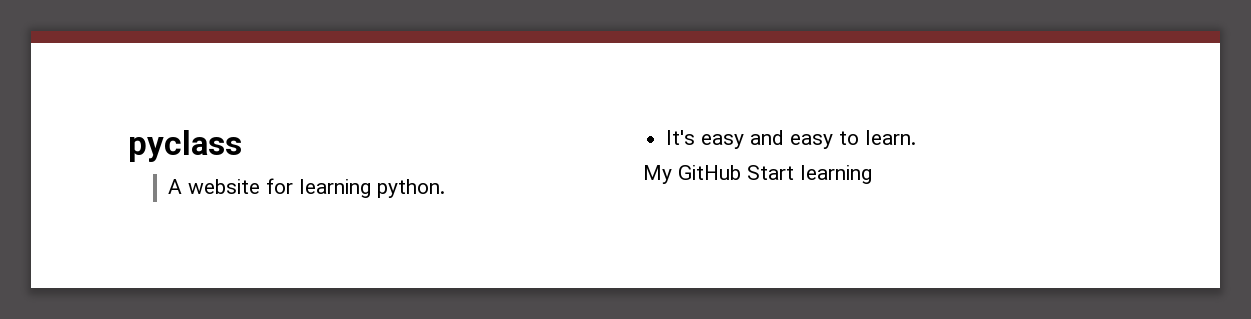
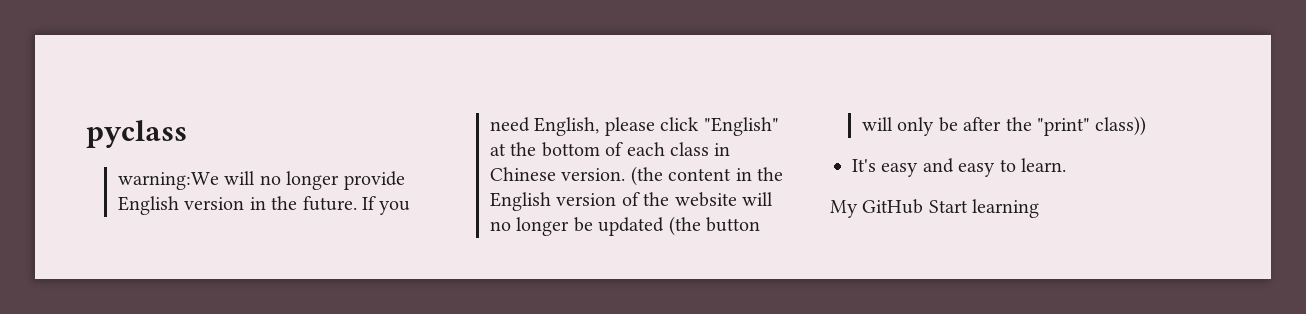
- A website for learning python.
+ warning:We will no longer provide English version in the future. If you need English, please click "English" at the bottom of each class in Chinese version. (the content in the English version of the website will no longer be updated (the button will only be after the "print" class))

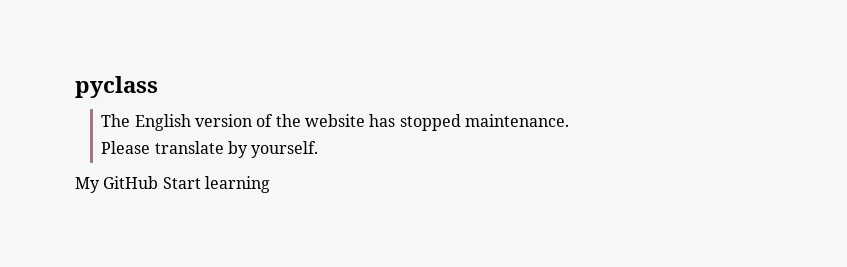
- warning:We will no longer provide English version in the future. If you need English, please click "English" at the bottom of each class in Chinese version. (the content in the English version of the website will no longer be updated (the button will only be after the "print" class))
- It's easy and easy to learn.
+ The English version of the website has stopped maintenance.
+ Please translate by yourself.

